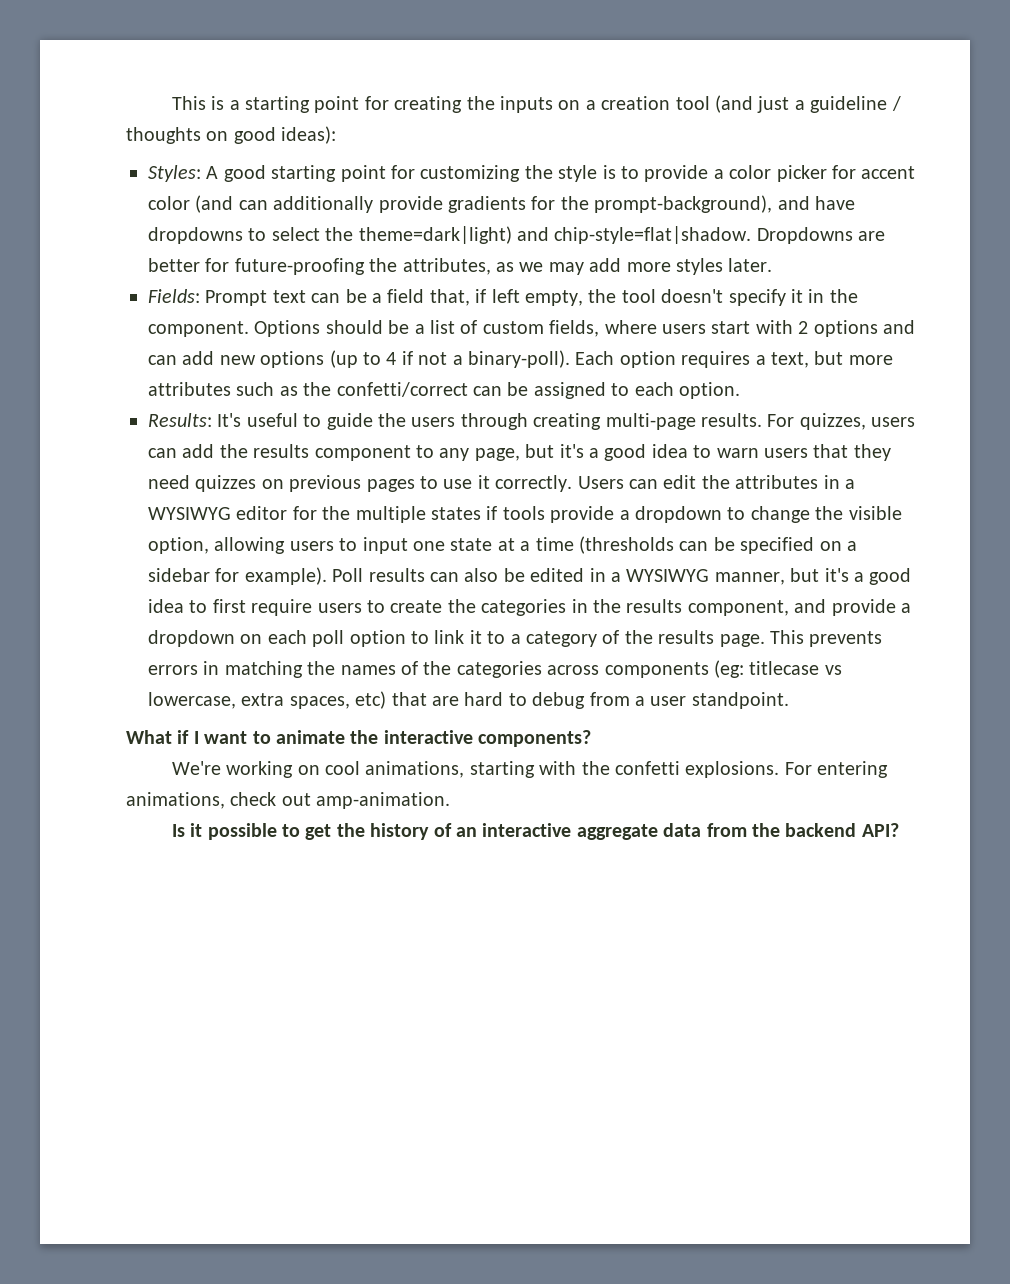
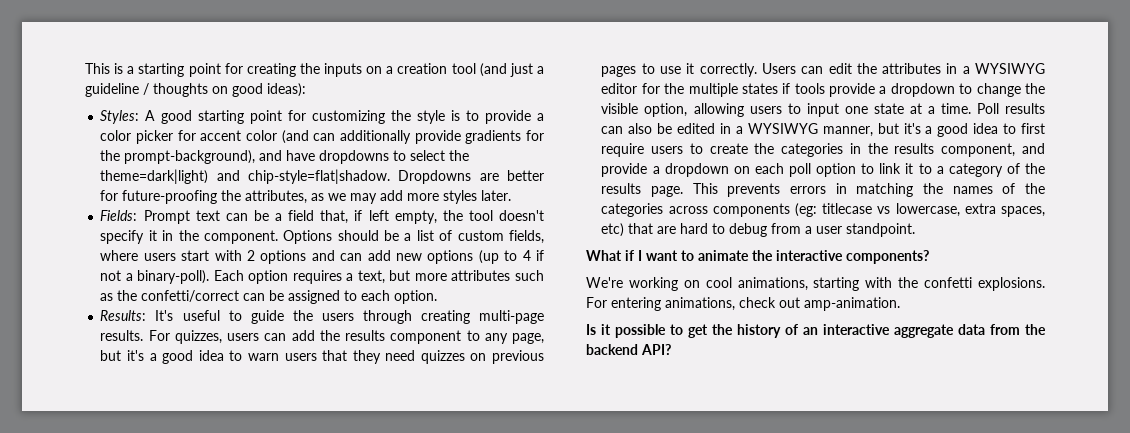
- Users can edit the attributes in a WYSIWYG editor for the multiple states if tools provide a dropdown to change the visible option, allowing users to input one state at a time (thresholds can be specified on a sidebar for example).
+ Users can edit the attributes in a WYSIWYG editor for the multiple states if tools provide a dropdown to change the visible option, allowing users to input one state at a time.

